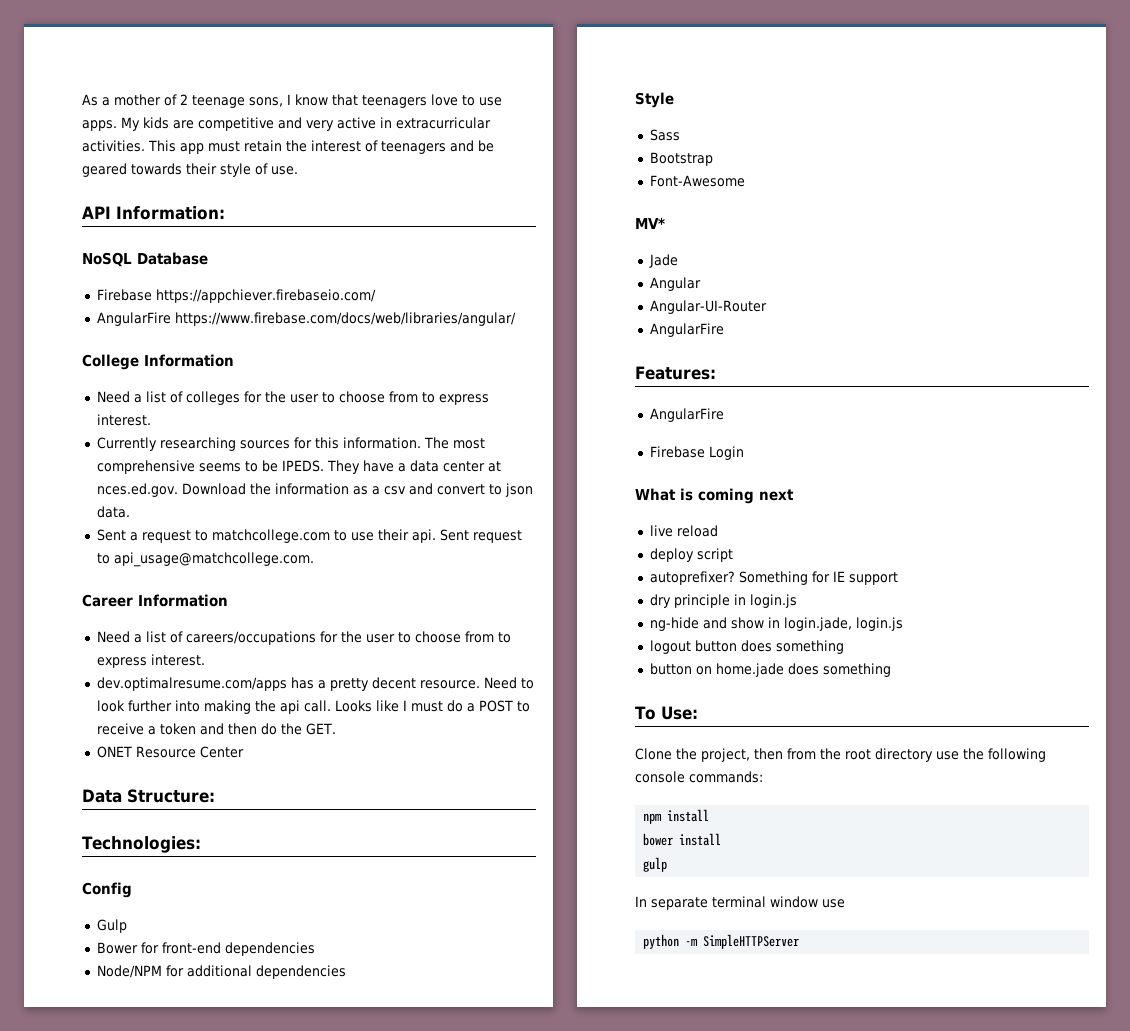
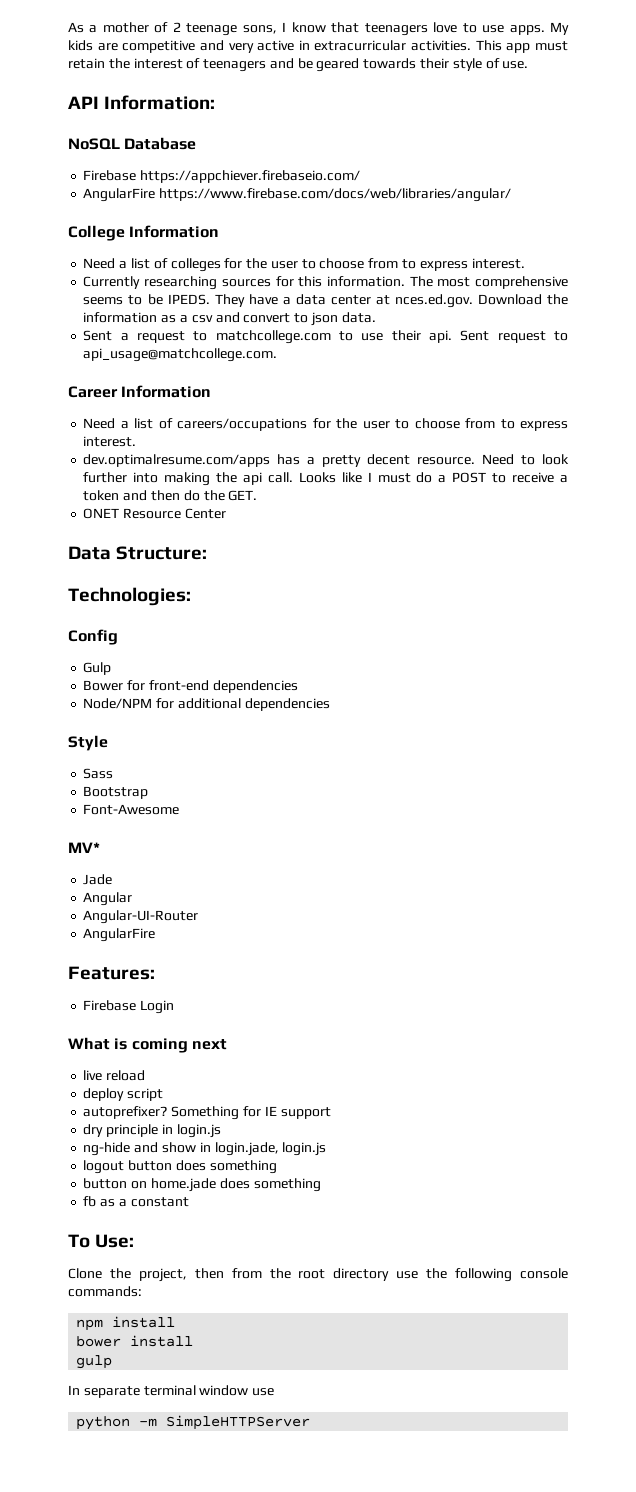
  Features:
- AngularFire
+ fb as a constant

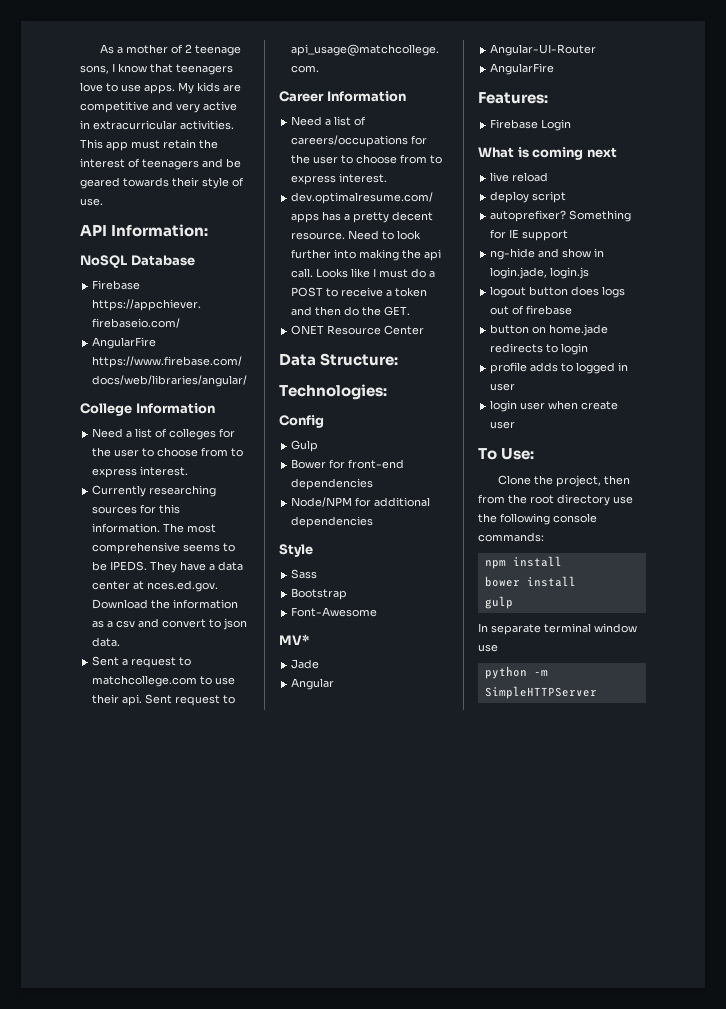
- dry principle in login.js
- logout button does something
+ logout button does logs out of firebase
- button on home.jade does something
- fb as a constant
+ button on home.jade redirects to login
+ profile adds to logged in user
+ login user when create user

